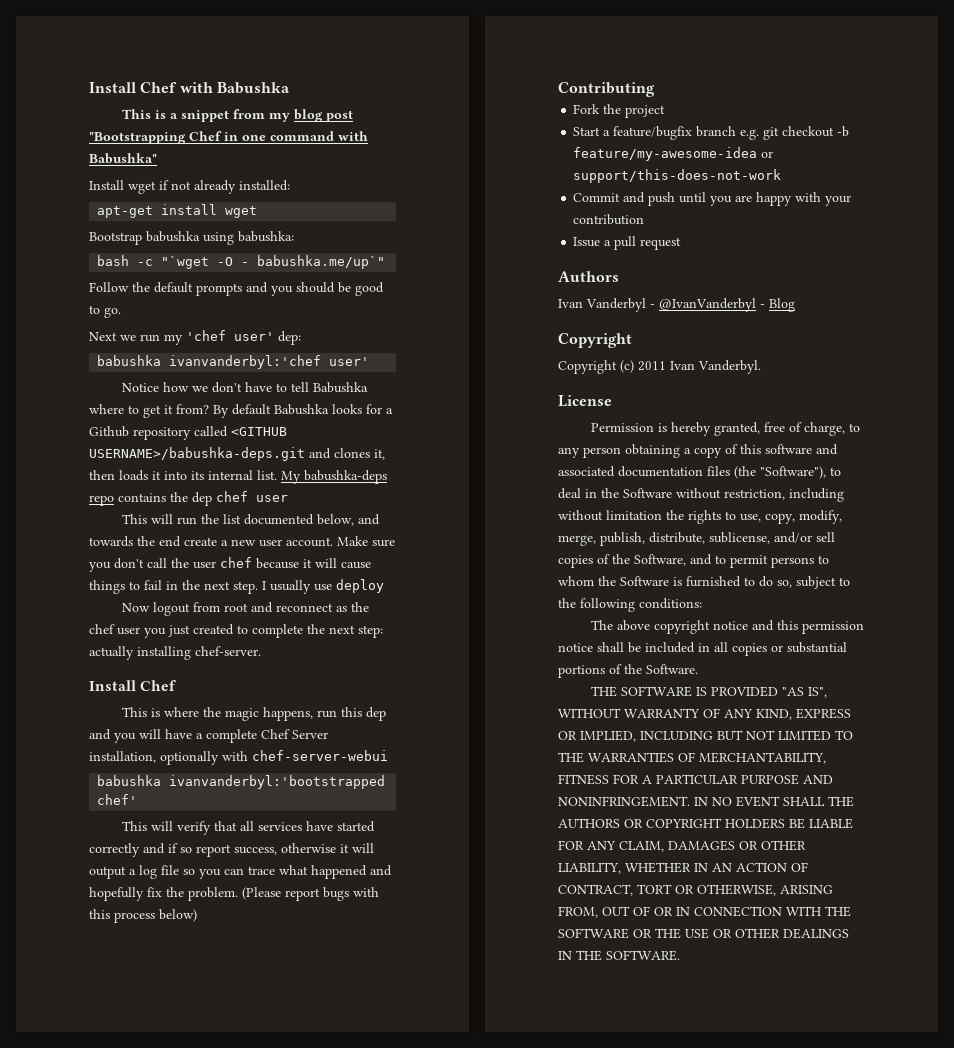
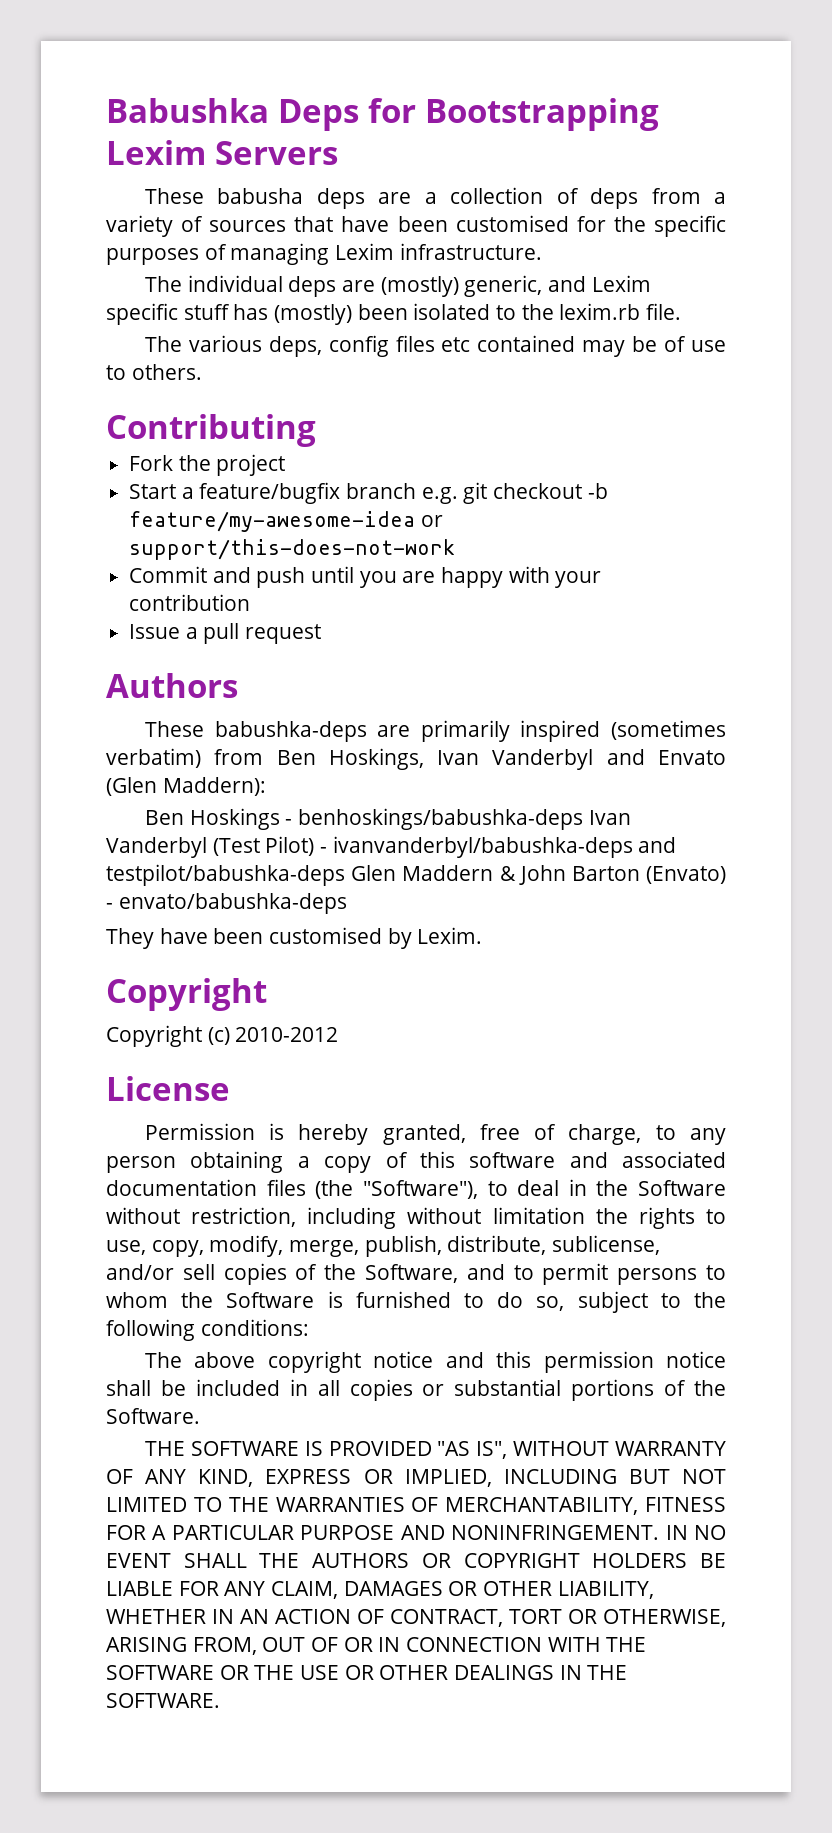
- Install Chef with Babushka
- This is a snippet from my blog post "Bootstrapping Chef in one command with Babushka"
- Install wget if not already installed:
- apt-get install wget
- Bootstrap babushka using babushka:
- bash -c "`wget -O - babushka.me/up`"
- Follow the default prompts and you should be good to go.
- Next we run my 'chef user' dep:
- babushka ivanvanderbyl:'chef user'
- Notice how we don't have to tell Babushka where to get it from? By default Babushka looks for a Github repository called <GITHUB USERNAME>/babushka-deps.git and clones it, then loads it into its internal list. My babushka-deps repo contains the dep chef user
- This will run the list documented below, and towards the end create a new user account. Make sure you don't call the user chef because it will cause things to fail in the next step. I usually use deploy
- Now logout from root and reconnect as the chef user you just created to complete the next step: actually installing chef-server.
- Install Chef
- This is where the magic happens, run this dep and you will have a complete Chef Server installation, optionally with chef-server-webui
- babushka ivanvanderbyl:'bootstrapped chef'
- This will verify that all services have started correctly and if so report success, otherwise it will output a log file so you can trace what happened and hopefully fix the problem. (Please report bugs with this process below)
+ Babushka Deps for Bootstrapping Lexim Servers
+ These babusha deps are a collection of deps from a variety of sources that have been customised for the specific purposes of managing Lexim infrastructure.
+ The individual deps are (mostly) generic, and Lexim specific stuff has (mostly) been isolated to the lexim.rb file.
+ The various deps, config files etc contained may be of use to others.
- Ivan Vanderbyl - @IvanVanderbyl - Blog
+ These babushka-deps are primarily inspired (sometimes verbatim) from Ben Hoskings, Ivan Vanderbyl and Envato (Glen Maddern):
+ Ben Hoskings - benhoskings/babushka-deps Ivan Vanderbyl (Test Pilot) - ivanvanderbyl/babushka-deps and testpilot/babushka-deps Glen Maddern & John Barton (Envato) - envato/babushka-deps
+ They have been customised by Lexim.
- Copyright (c) 2011 Ivan Vanderbyl.
+ Copyright (c) 2010-2012

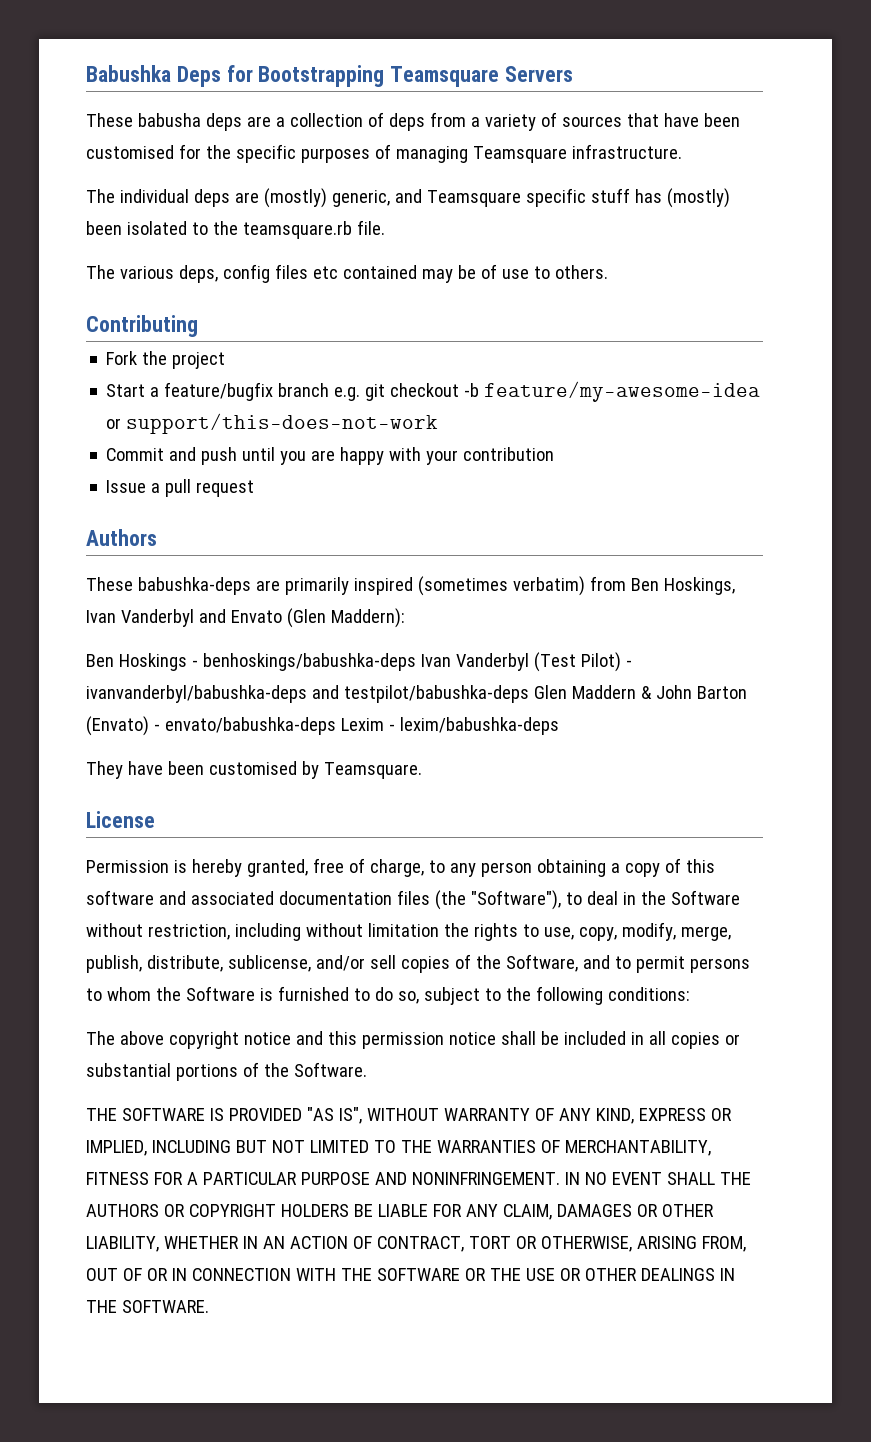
- Babushka Deps for Bootstrapping Lexim Servers
+ Babushka Deps for Bootstrapping Teamsquare Servers
- These babusha deps are a collection of deps from a variety of sources that have been customised for the specific purposes of managing Lexim infrastructure.
+ These babusha deps are a collection of deps from a variety of sources that have been customised for the specific purposes of managing Teamsquare infrastructure.
- The individual deps are (mostly) generic, and Lexim specific stuff has (mostly) been isolated to the lexim.rb file.
+ The individual deps are (mostly) generic, and Teamsquare specific stuff has (mostly) been isolated to the teamsquare.rb file.
- Ben Hoskings - benhoskings/babushka-deps Ivan Vanderbyl (Test Pilot) - ivanvanderbyl/babushka-deps and testpilot/babushka-deps Glen Maddern & John Barton (Envato) - envato/babushka-deps
+ Ben Hoskings - benhoskings/babushka-deps Ivan Vanderbyl (Test Pilot) - ivanvanderbyl/babushka-deps and testpilot/babushka-deps Glen Maddern & John Barton (Envato) - envato/babushka-deps Lexim - lexim/babushka-deps
- They have been customised by Lexim.
- Copyright
- Copyright (c) 2010-2012
+ They have been customised by Teamsquare.

